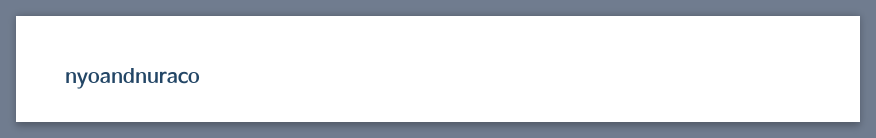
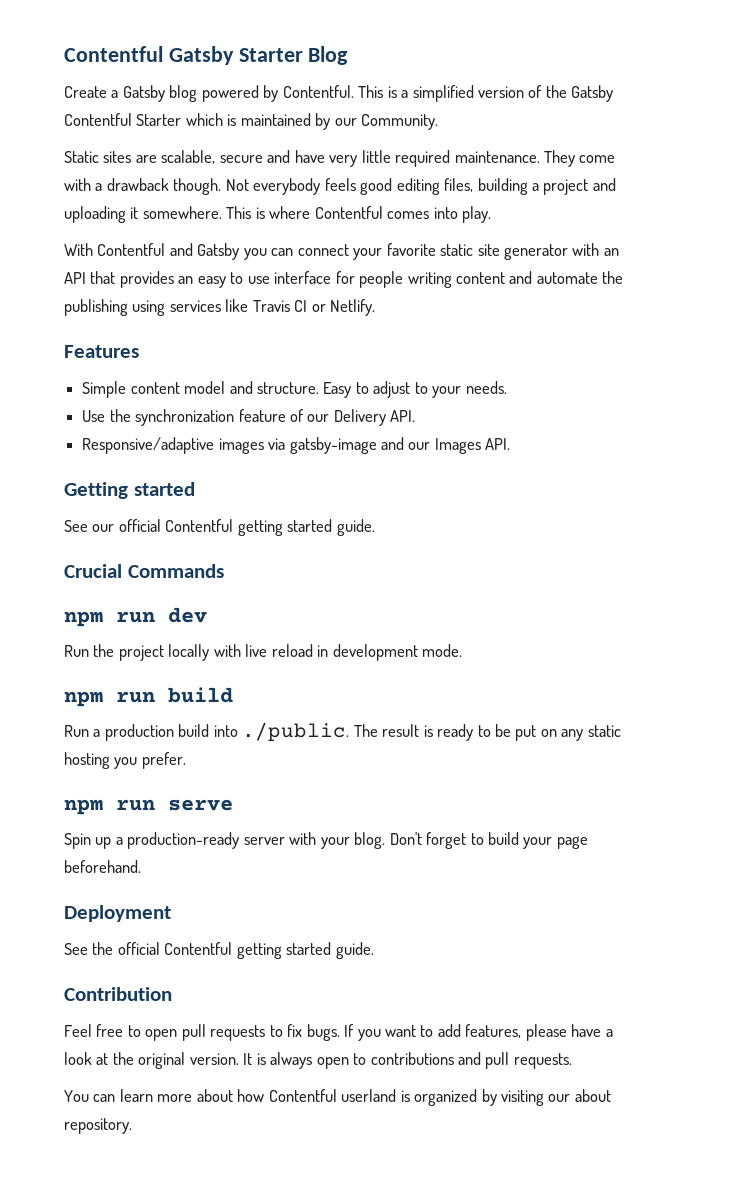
- nyoandnuraco
+ Contentful Gatsby Starter Blog
+ Create a Gatsby blog powered by Contentful. This is a simplified version of the Gatsby Contentful Starter which is maintained by our Community.
+ Static sites are scalable, secure and have very little required maintenance. They come with a drawback though. Not everybody feels good editing files, building a project and uploading it somewhere. This is where Contentful comes into play.
+ With Contentful and Gatsby you can connect your favorite static site generator with an API that provides an easy to use interface for people writing content and automate the publishing using services like Travis CI or Netlify.
+ Features
+ Simple content model and structure. Easy to adjust to your needs.
+ Use the synchronization feature of our Delivery API.
+ Responsive/adaptive images via gatsby-image and our Images API.
+ Getting started
+ See our official Contentful getting started guide.
+ Crucial Commands
+ npm run dev
+ Run the project locally with live reload in development mode.
+ npm run build
+ Run a production build into ./public. The result is ready to be put on any static hosting you prefer.
+ npm run serve
+ Spin up a production-ready server with your blog. Don't forget to build your page beforehand.
+ Deployment
+ See the official Contentful getting started guide.
+ Contribution
+ Feel free to open pull requests to fix bugs. If you want to add features, please have a look at the original version. It is always open to contributions and pull requests.
+ You can learn more about how Contentful userland is organized by visiting our about repository.

